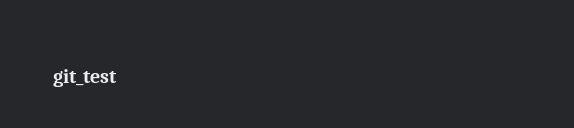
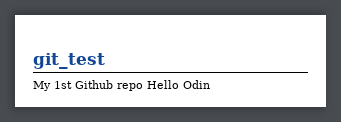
+ My 1st Github repo Hello Odin

